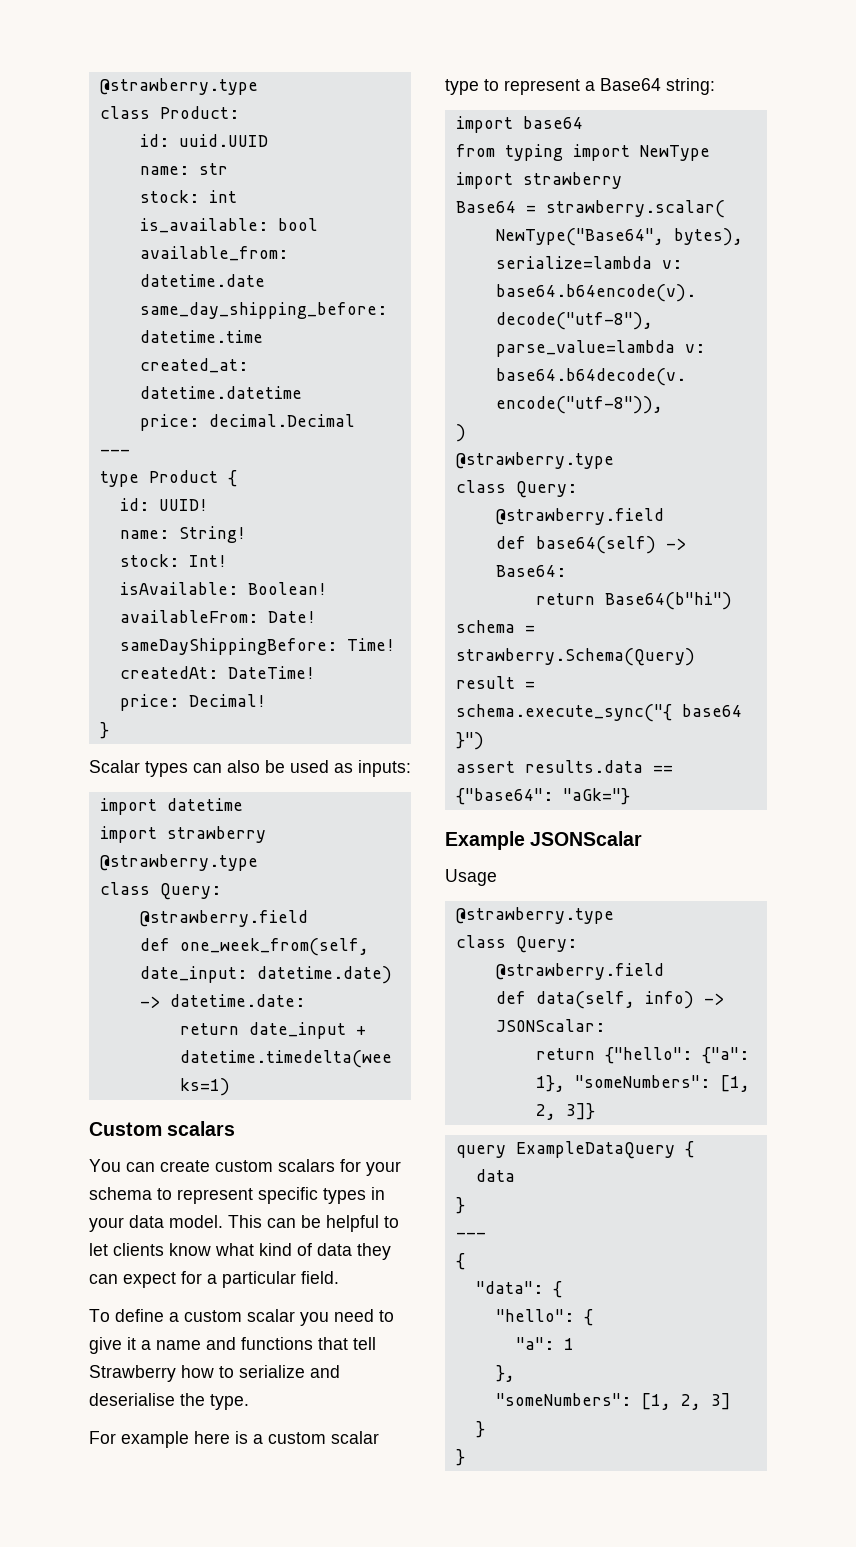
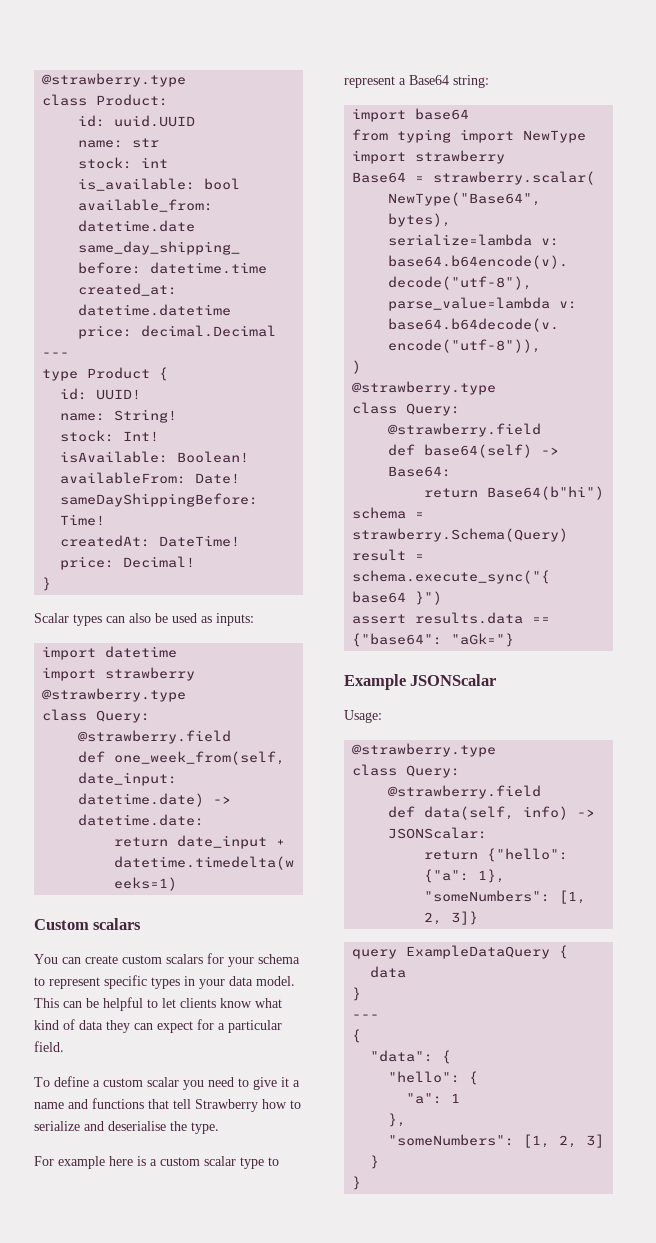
- Usage
+ Usage:

